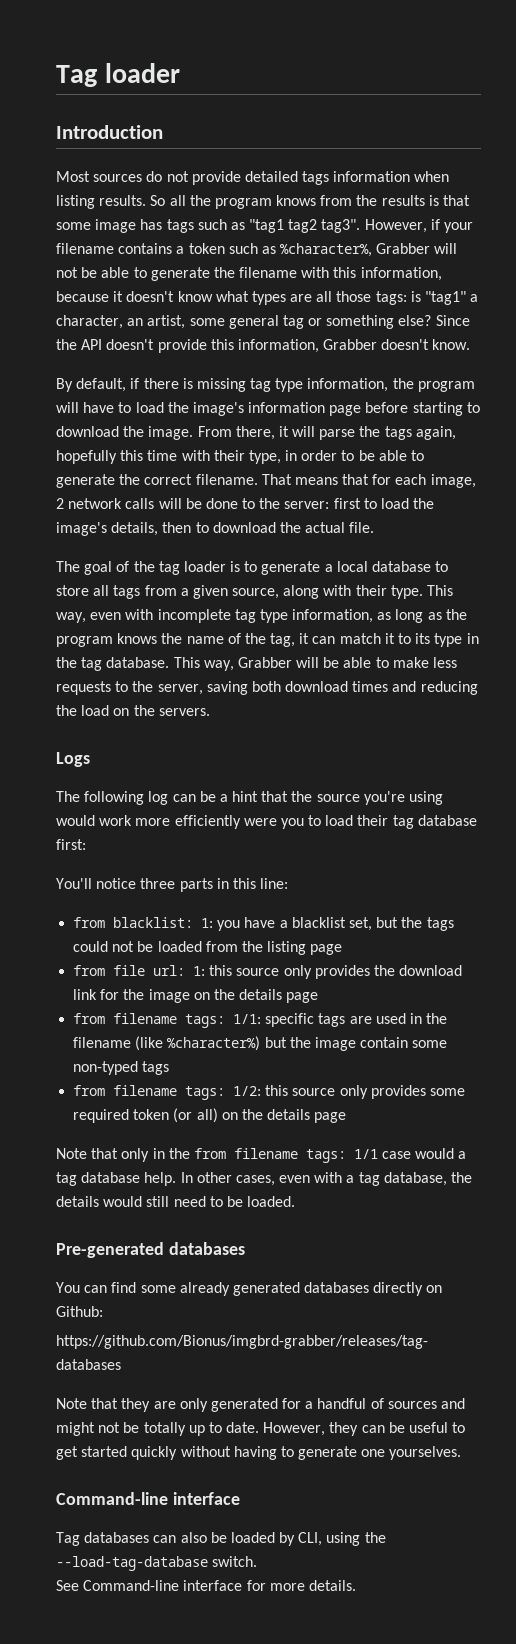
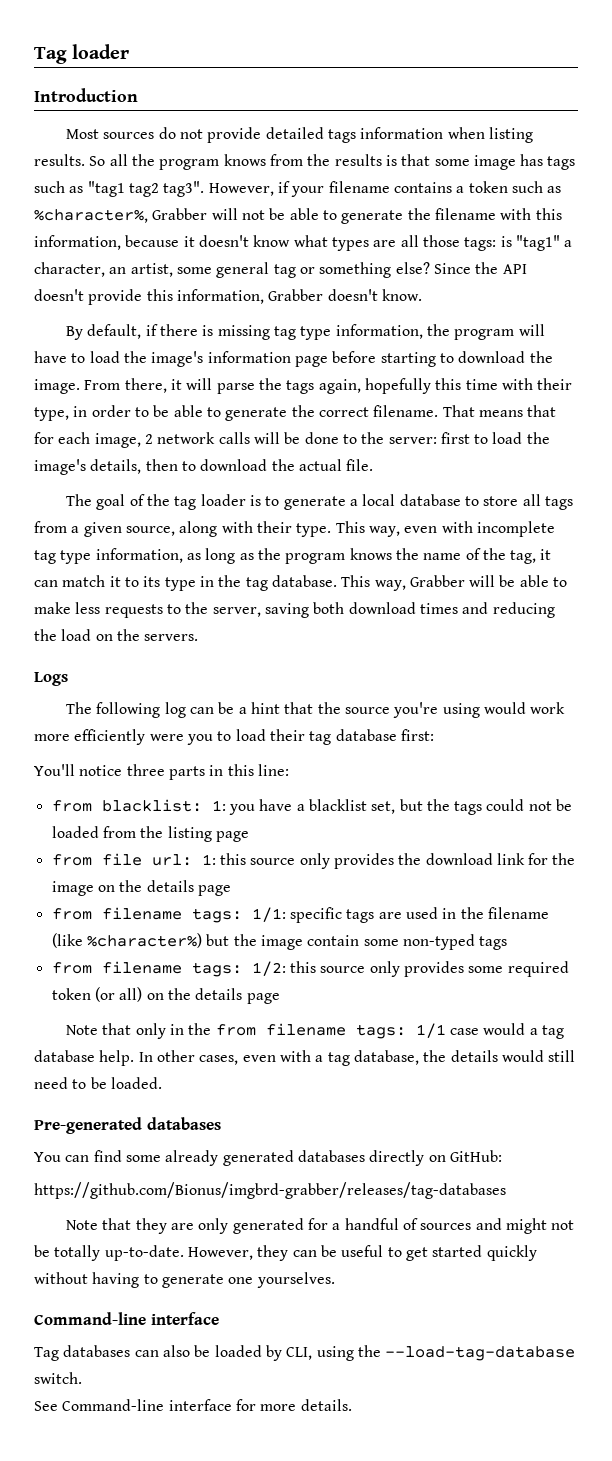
- You can find some already generated databases directly on Github:
+ You can find some already generated databases directly on GitHub:
- Note that they are only generated for a handful of sources and might not be totally up to date.
+ Note that they are only generated for a handful of sources and might not be totally up-to-date.

